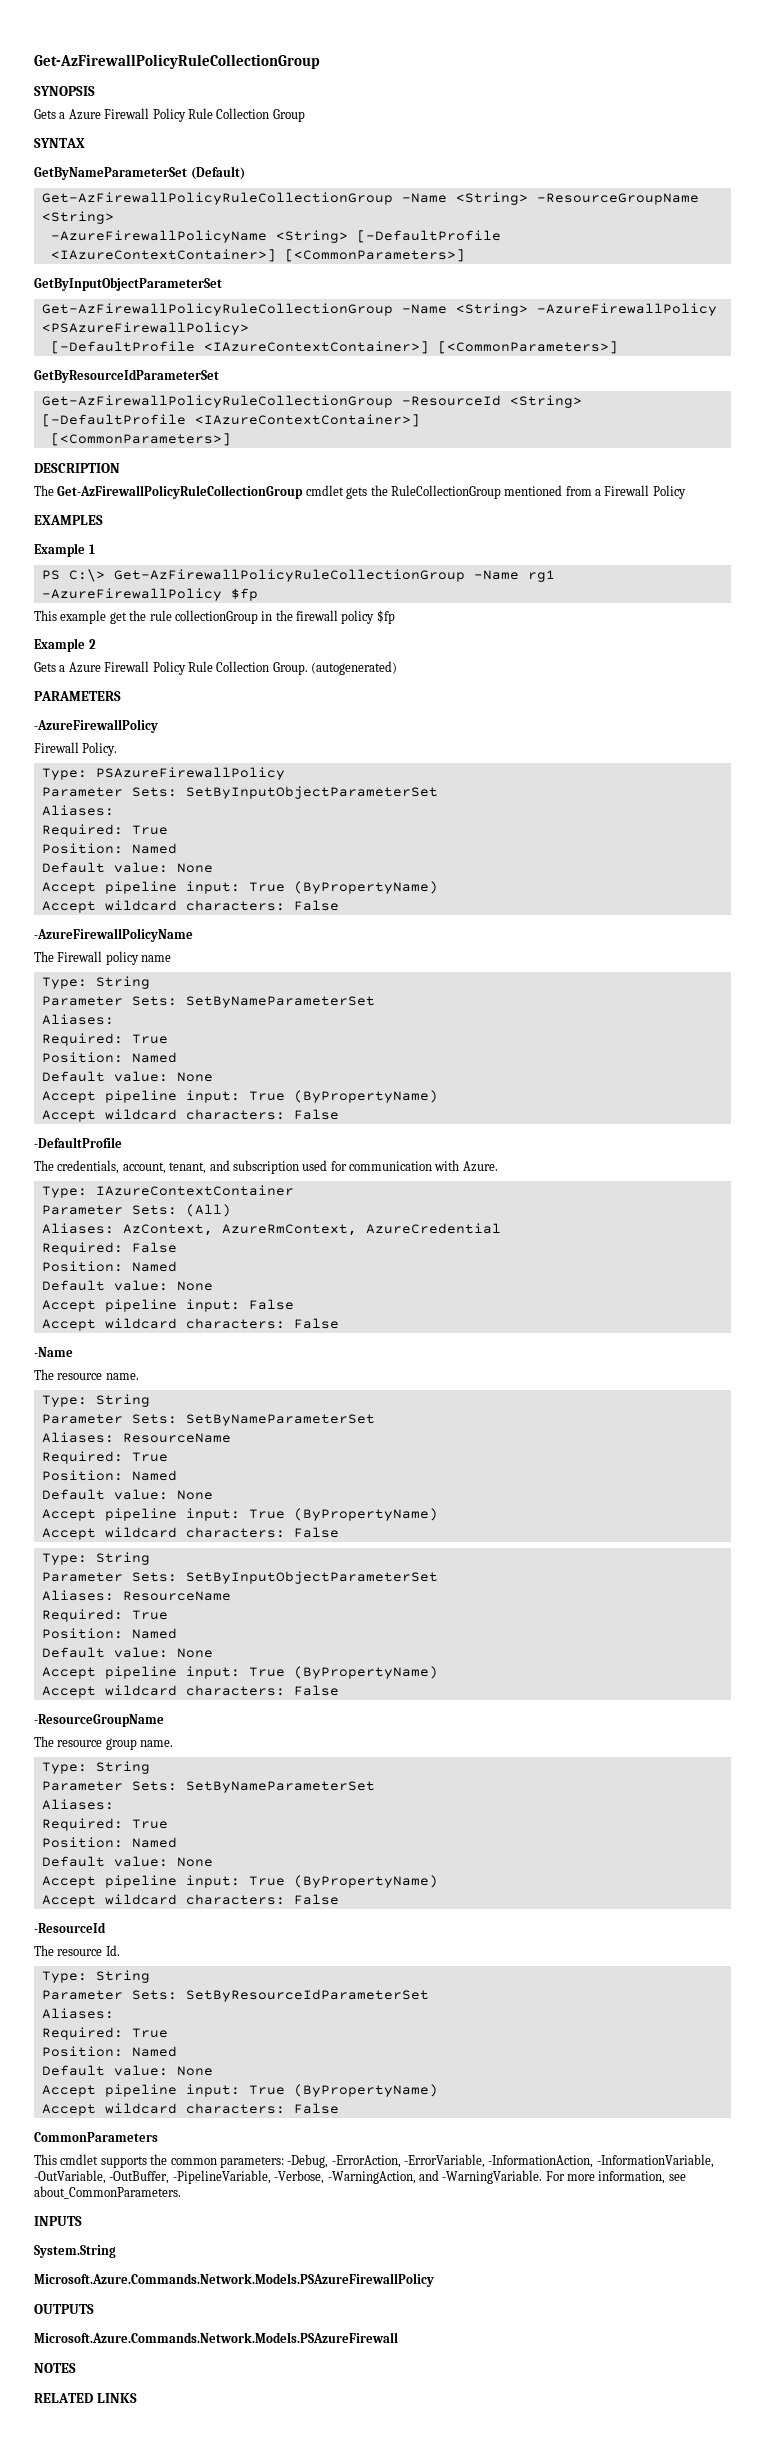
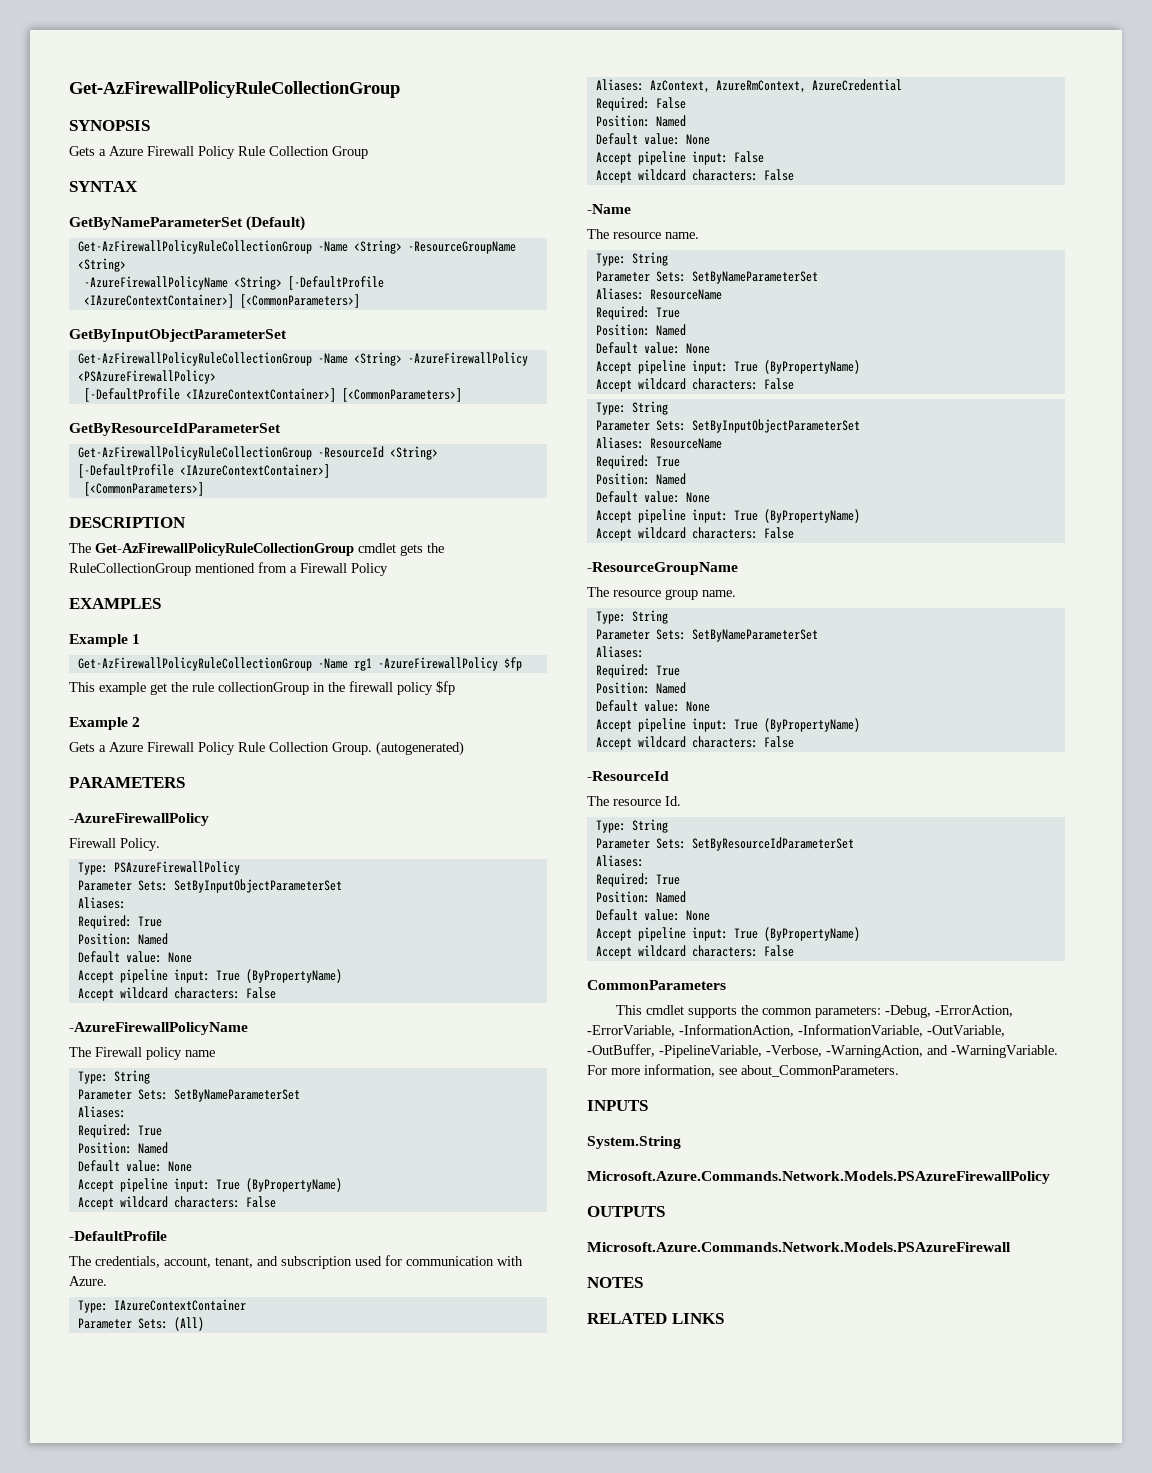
- PS C:\> Get-AzFirewallPolicyRuleCollectionGroup -Name rg1 -AzureFirewallPolicy $fp
+ Get-AzFirewallPolicyRuleCollectionGroup -Name rg1 -AzureFirewallPolicy $fp

